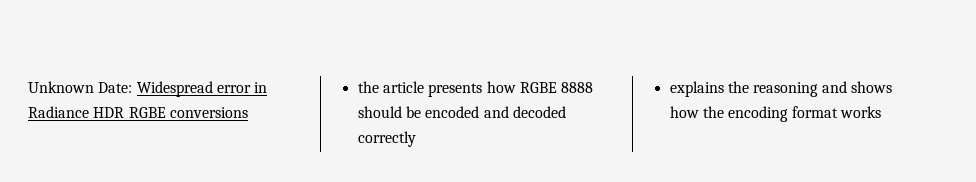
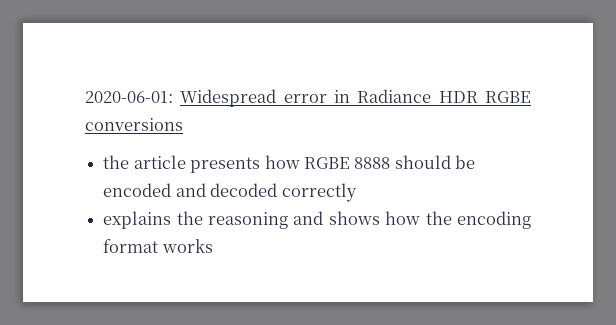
- Unknown Date: Widespread error in Radiance HDR RGBE conversions
+ 2020-06-01: Widespread error in Radiance HDR RGBE conversions

